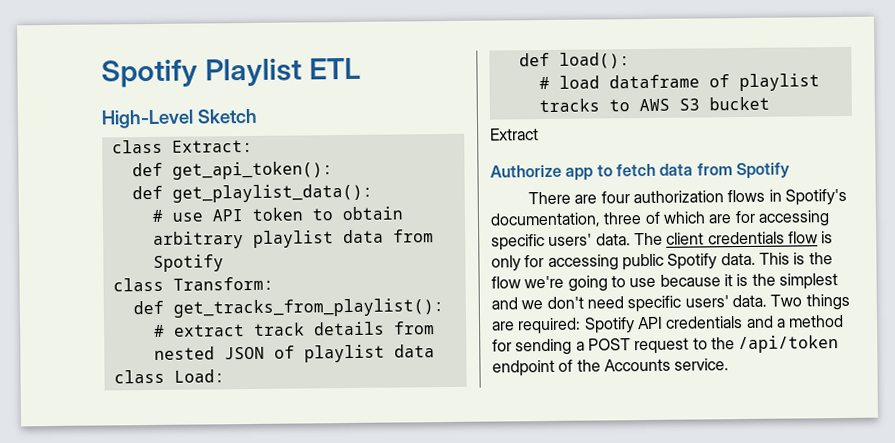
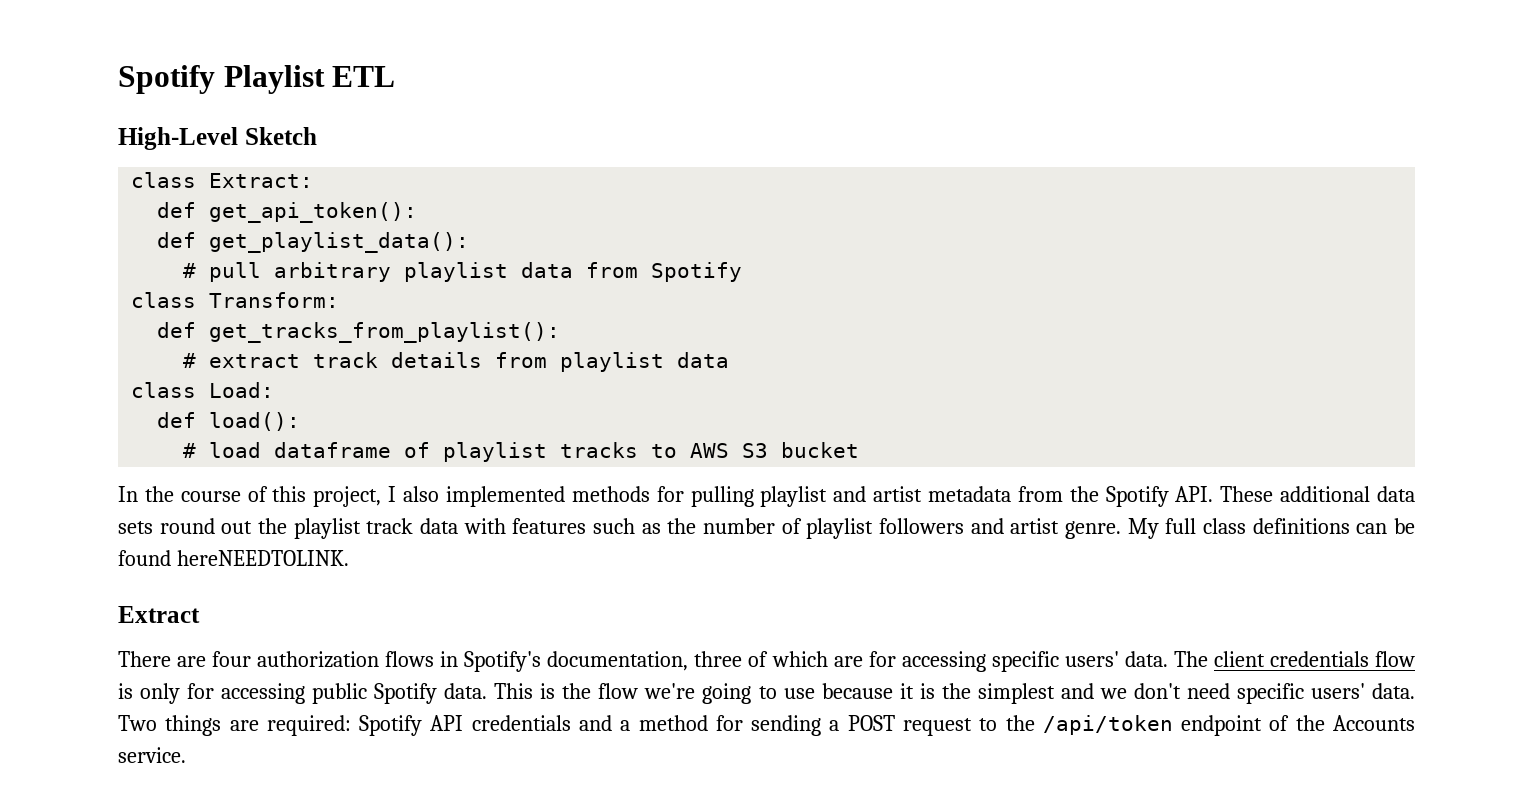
- # use API token to obtain arbitrary playlist data from Spotify
+ # pull arbitrary playlist data from Spotify
- # extract track details from nested JSON of playlist data
+ # extract track details from playlist data
+ In the course of this project, I also implemented methods for pulling playlist and artist metadata from the Spotify API. These additional data sets round out the playlist track data with features such as the number of playlist followers and artist genre. My full class definitions can be found hereNEEDTOLINK.
  Extract
- Authorize app to fetch data from Spotify

